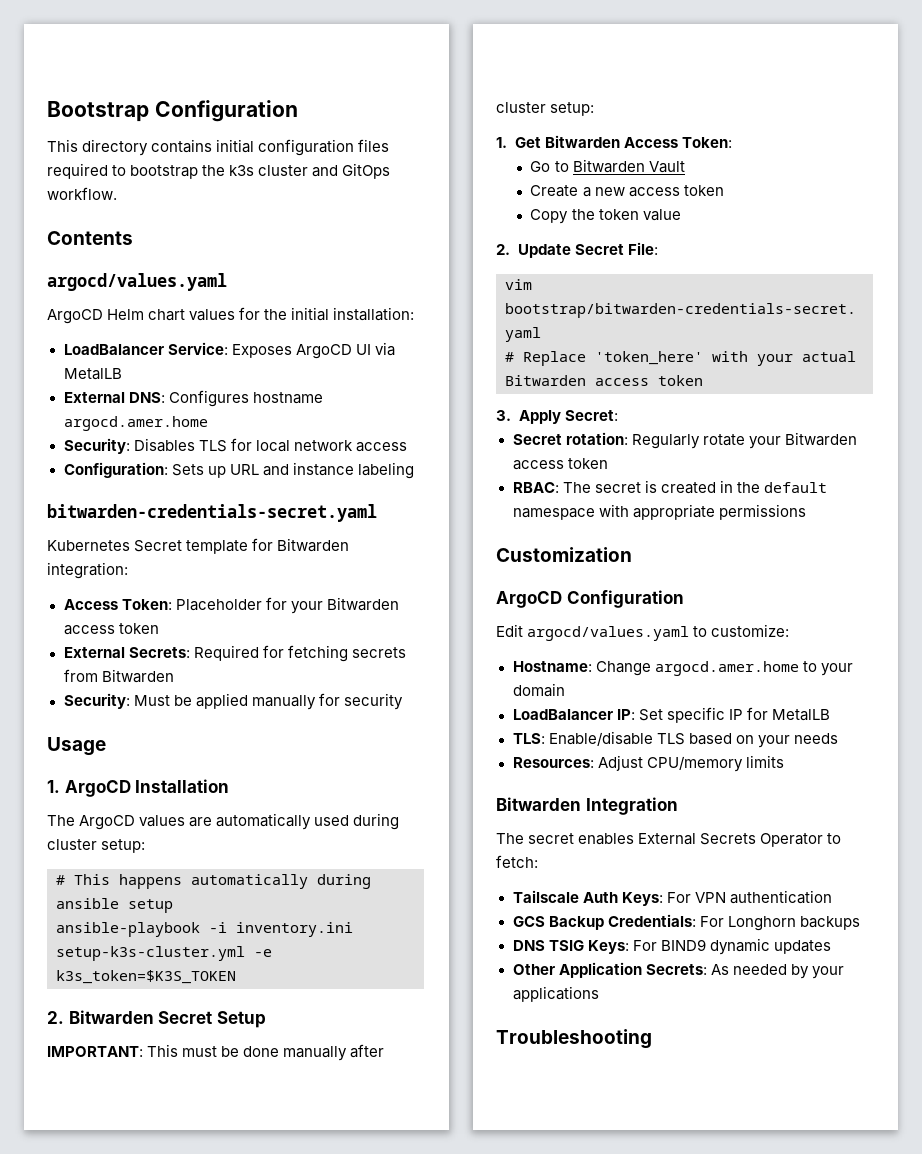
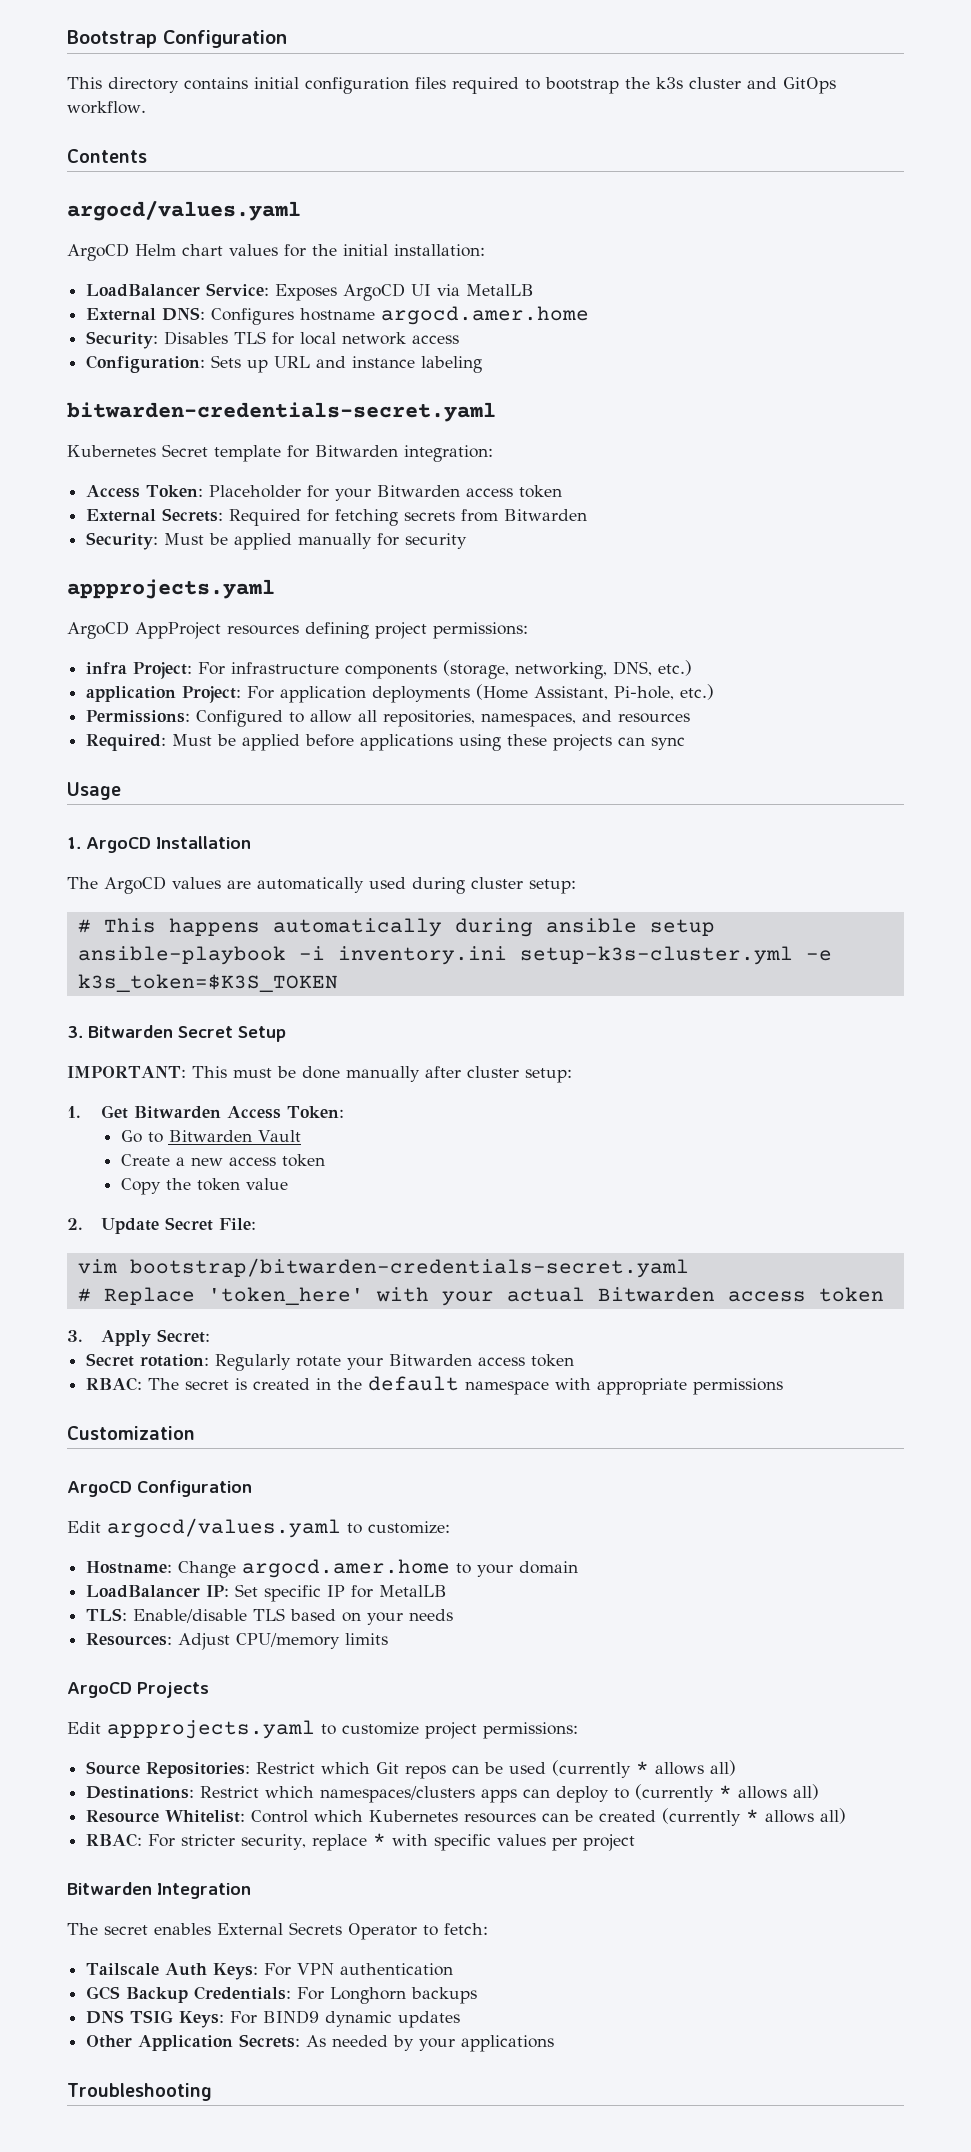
  Security: Must be applied manually for security
+ appprojects.yaml
+ ArgoCD AppProject resources defining project permissions:
+ infra Project: For infrastructure components (storage, networking, DNS, etc.)
+ application Project: For application deployments (Home Assistant, Pi-hole, etc.)
+ Permissions: Configured to allow all repositories, namespaces, and resources
+ Required: Must be applied before applications using these projects can sync
- 2. Bitwarden Secret Setup
+ 3. Bitwarden Secret Setup
+ ArgoCD Projects
+ Edit appprojects.yaml to customize project permissions:
+ Source Repositories: Restrict which Git repos can be used (currently * allows all)
+ Destinations: Restrict which namespaces/clusters apps can deploy to (currently * allows all)
+ Resource Whitelist: Control which Kubernetes resources can be created (currently * allows all)
+ RBAC: For stricter security, replace * with specific values per project

